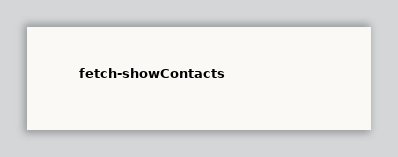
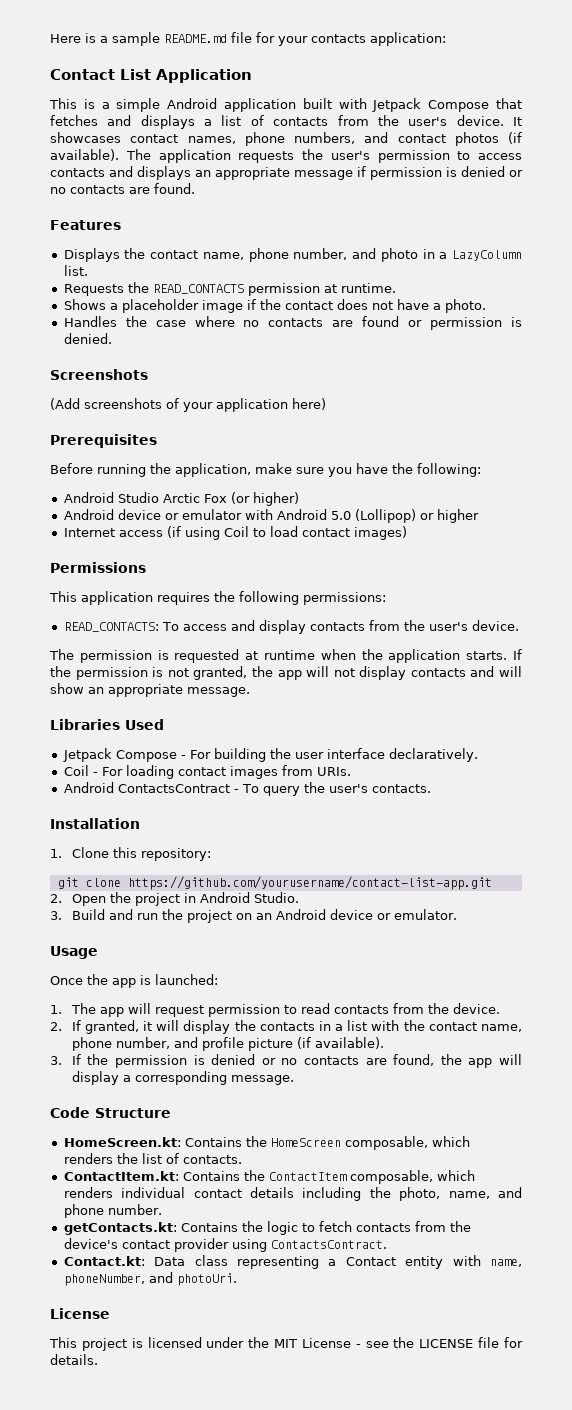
- fetch-showContacts
+ Here is a sample README.md file for your contacts application:
+ Contact List Application
+ This is a simple Android application built with Jetpack Compose that fetches and displays a list of contacts from the user's device. It showcases contact names, phone numbers, and contact photos (if available). The application requests the user's permission to access contacts and displays an appropriate message if permission is denied or no contacts are found.
+ Features
+ Displays the contact name, phone number, and photo in a LazyColumn list.
+ Requests the READ_CONTACTS permission at runtime.
+ Shows a placeholder image if the contact does not have a photo.
+ Handles the case where no contacts are found or permission is denied.
+ Screenshots
+ (Add screenshots of your application here)
+ Prerequisites
+ Before running the application, make sure you have the following:
+ Android Studio Arctic Fox (or higher)
+ Android device or emulator with Android 5.0 (Lollipop) or higher
+ Internet access (if using Coil to load contact images)
+ Permissions
+ This application requires the following permissions:
+ READ_CONTACTS: To access and display contacts from the user's device.
+ The permission is requested at runtime when the application starts. If the permission is not granted, the app will not display contacts and will show an appropriate message.
+ Libraries Used
+ Jetpack Compose - For building the user interface declaratively.
+ Coil - For loading contact images from URIs.
+ Android ContactsContract - To query the user's contacts.
+ Installation
+ 1. Clone this repository:
+ git clone https://github.com/yourusername/contact-list-app.git
+ 2. Open the project in Android Studio.
+ 3. Build and run the project on an Android device or emulator.
+ Usage
+ Once the app is launched:
+ 1. The app will request permission to read contacts from the device.
+ 2. If granted, it will display the contacts in a list with the contact name, phone number, and profile picture (if available).
+ 3. If the permission is denied or no contacts are found, the app will display a corresponding message.
+ Code Structure
+ HomeScreen.kt: Contains the HomeScreen composable, which renders the list of contacts.
+ ContactItem.kt: Contains the ContactItem composable, which renders individual contact details including the photo, name, and phone number.
+ getContacts.kt: Contains the logic to fetch contacts from the device's contact provider using ContactsContract.
+ Contact.kt: Data class representing a Contact entity with name, phoneNumber, and photoUri.
+ License
+ This project is licensed under the MIT License - see the LICENSE file for details.

